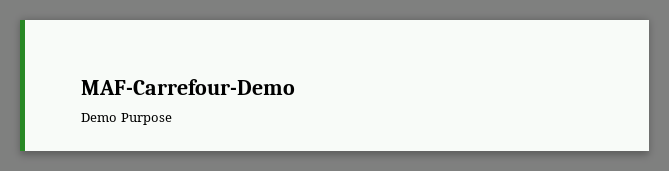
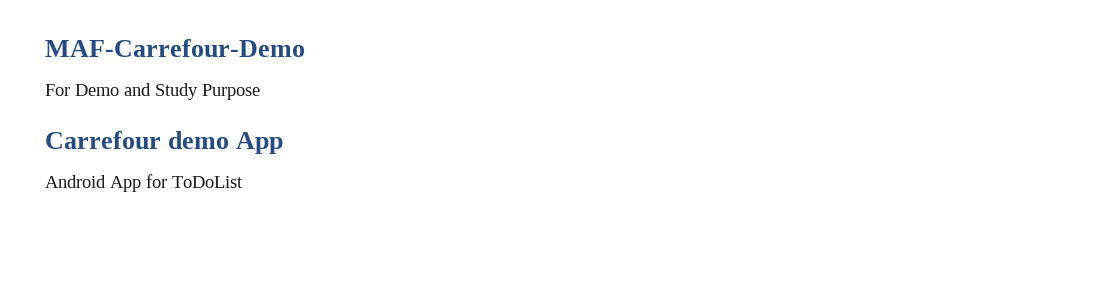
- Demo Purpose
+ For Demo and Study Purpose
+ Carrefour demo App
+ Android App for ToDoList

